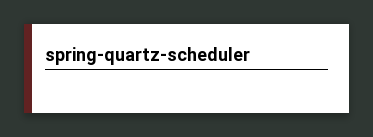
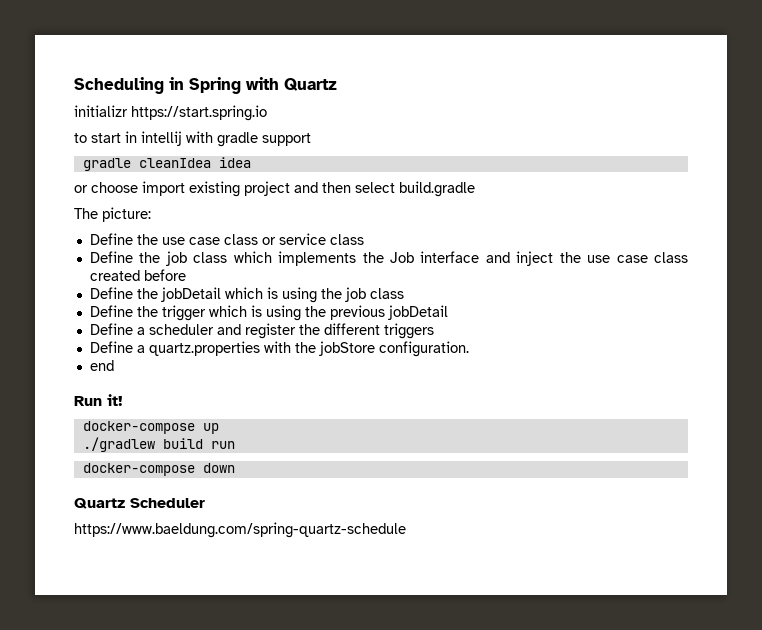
- spring-quartz-scheduler
+ Scheduling in Spring with Quartz
+ initializr https://start.spring.io
+ to start in intellij with gradle support
+ gradle cleanIdea idea
+ or choose import existing project and then select build.gradle
+ The picture:
+ Define the use case class or service class
+ Define the job class which implements the Job interface and inject the use case class created before
+ Define the jobDetail which is using the job class
+ Define the trigger which is using the previous jobDetail
+ Define a scheduler and register the different triggers
+ Define a quartz.properties with the jobStore configuration.
+ end
+ Run it!
+ docker-compose up
+ ./gradlew build run
+ docker-compose down
+ Quartz Scheduler
+ https://www.baeldung.com/spring-quartz-schedule

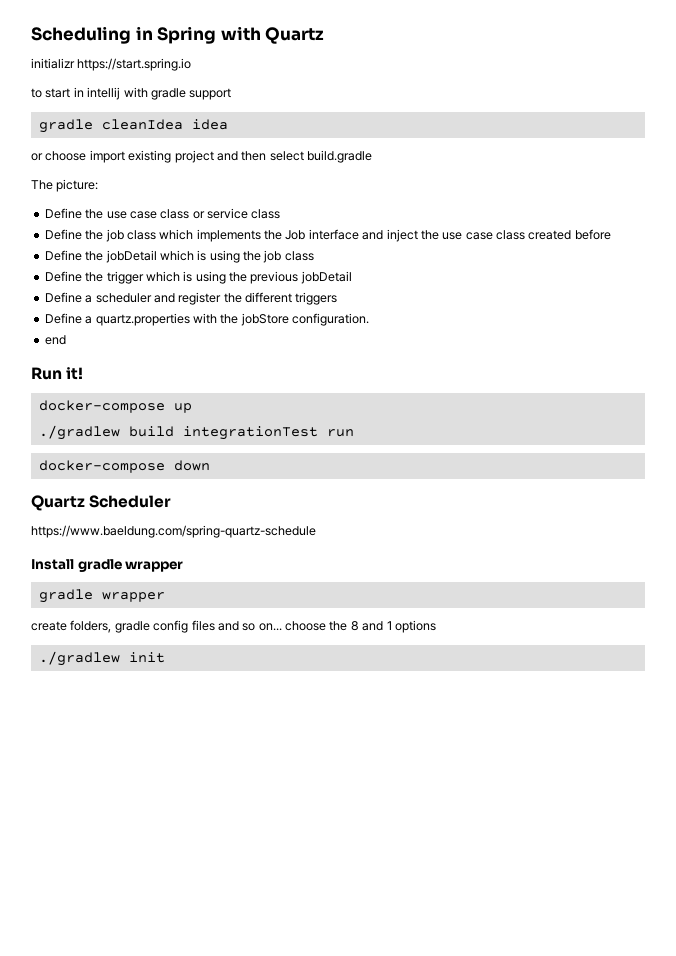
- ./gradlew build run
+ ./gradlew build integrationTest run
+ Install gradle wrapper
+ gradle wrapper
+ create folders, gradle config files and so on... choose the 8 and 1 options
+ ./gradlew init

